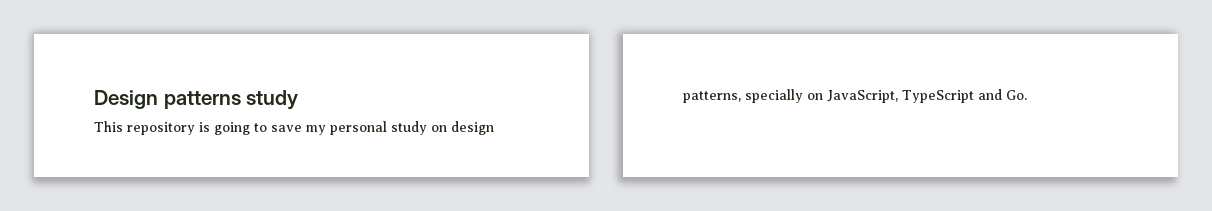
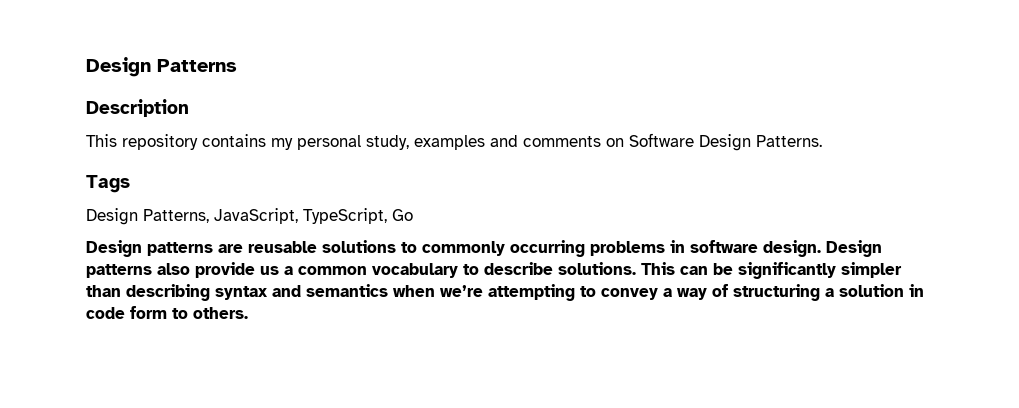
- Design patterns study
+ Design Patterns
+ Description
- This repository is going to save my personal study on design patterns, specially on JavaScript, TypeScript and Go.
+ This repository contains my personal study, examples and comments on Software Design Patterns.
+ Tags
+ Design Patterns, JavaScript, TypeScript, Go
+ Design patterns are reusable solutions to commonly occurring problems in software design. Design patterns also provide us a common vocabulary to describe solutions. This can be significantly simpler than describing syntax and semantics when we’re attempting to convey a way of structuring a solution in code form to others.

